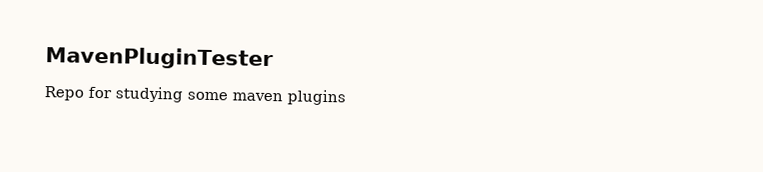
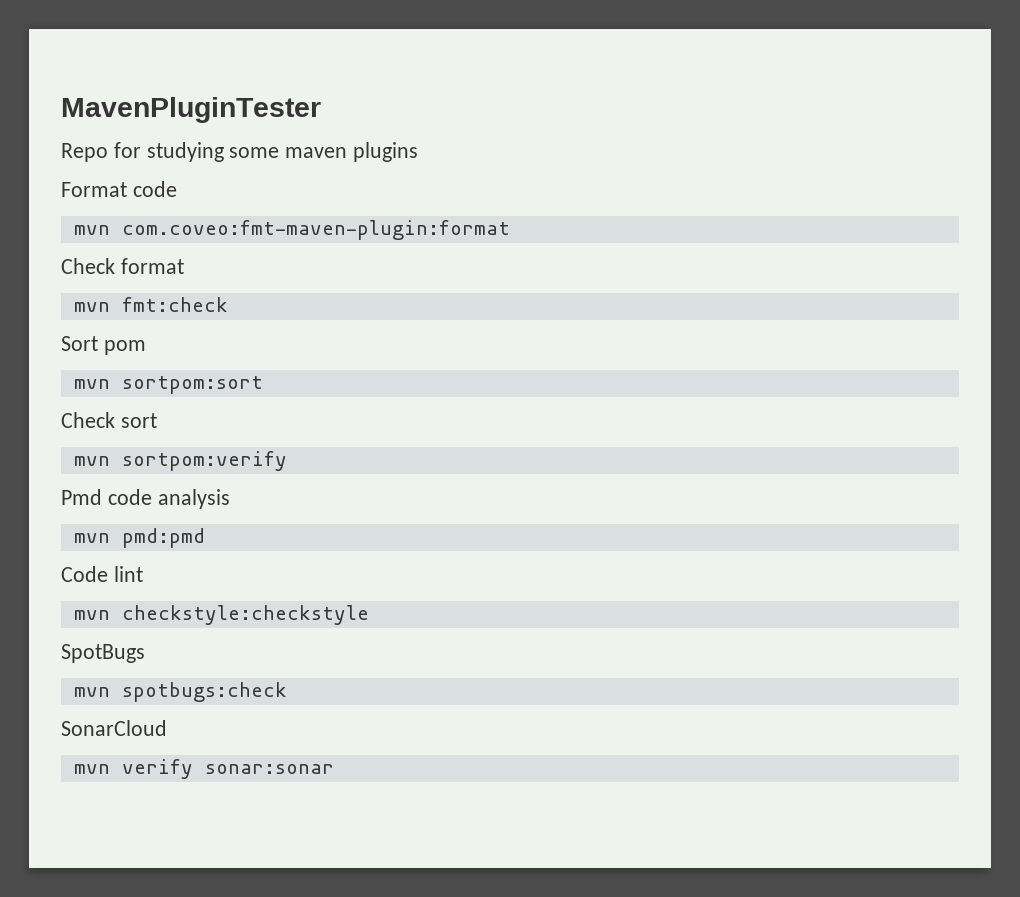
+ Format code
+ mvn com.coveo:fmt-maven-plugin:format
+ Check format
+ mvn fmt:check
+ Sort pom
+ mvn sortpom:sort
+ Check sort
+ mvn sortpom:verify
+ Pmd code analysis
+ mvn pmd:pmd
+ Code lint
+ mvn checkstyle:checkstyle
+ SpotBugs
+ mvn spotbugs:check
+ SonarCloud
+ mvn verify sonar:sonar

